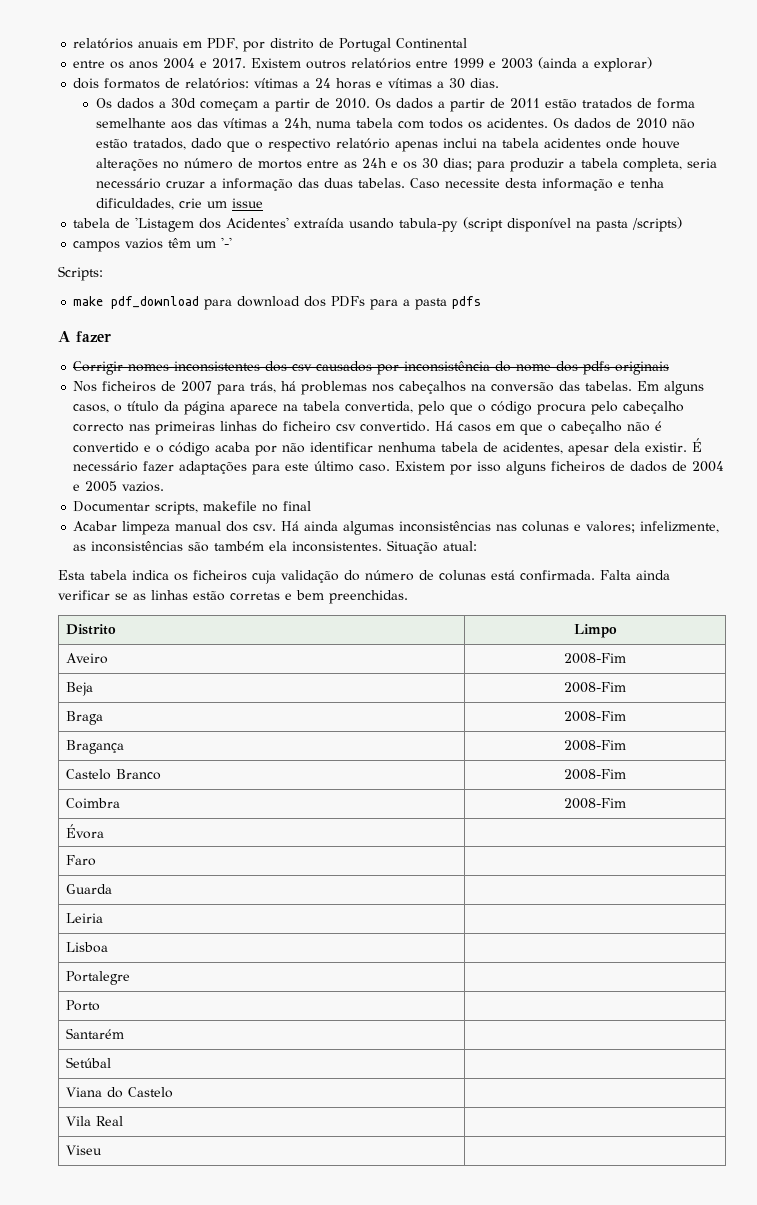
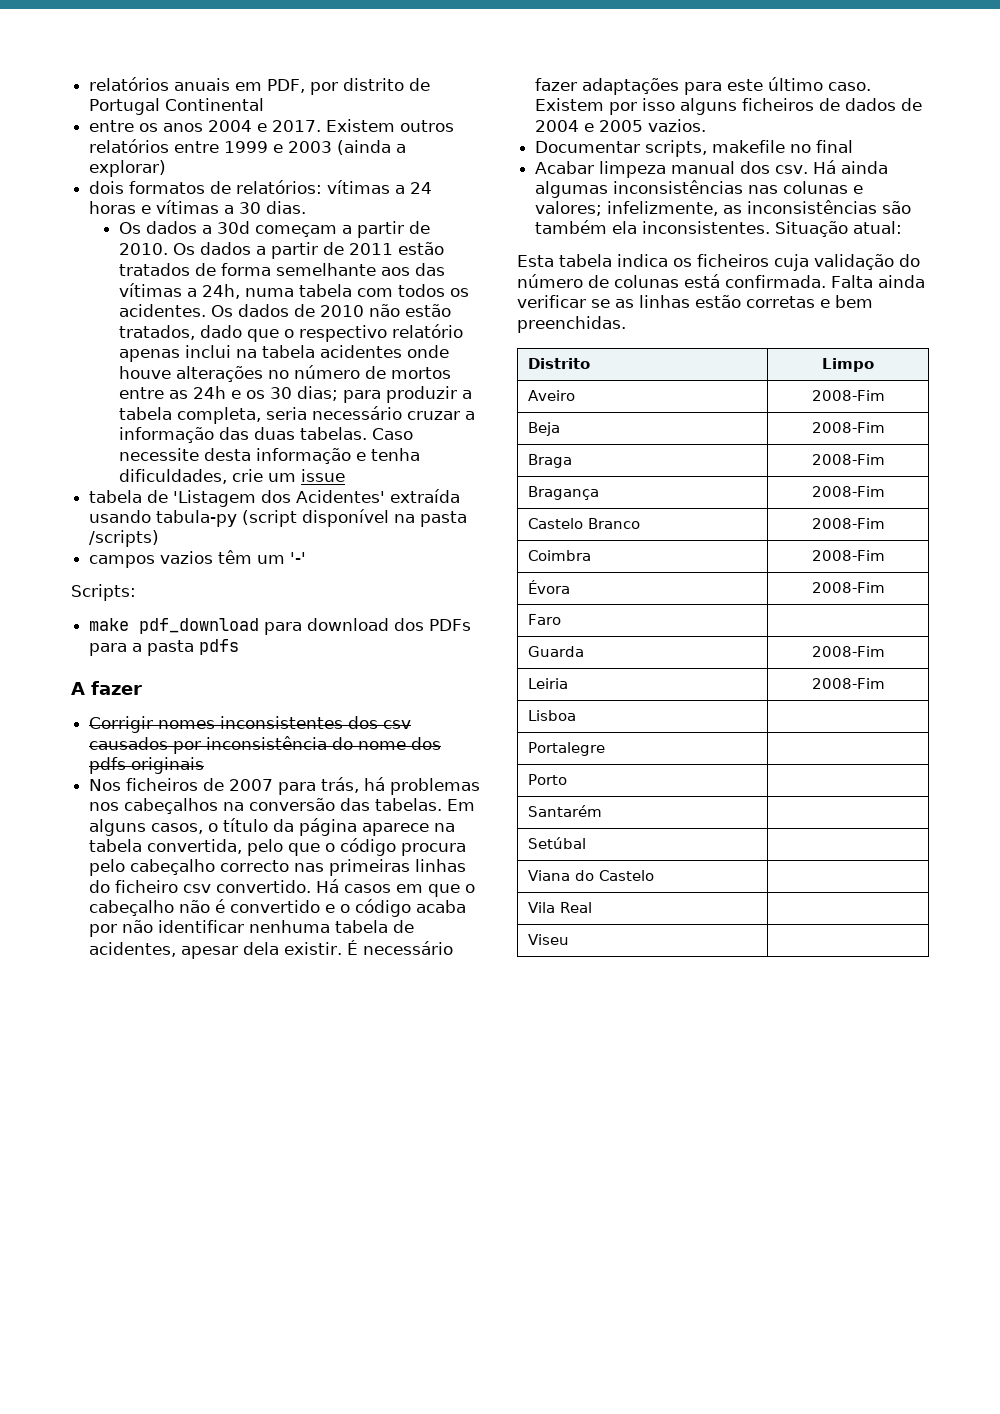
- Évora |
+ Évora | 2008-Fim
- Guarda |
+ Guarda | 2008-Fim
- Leiria |
+ Leiria | 2008-Fim

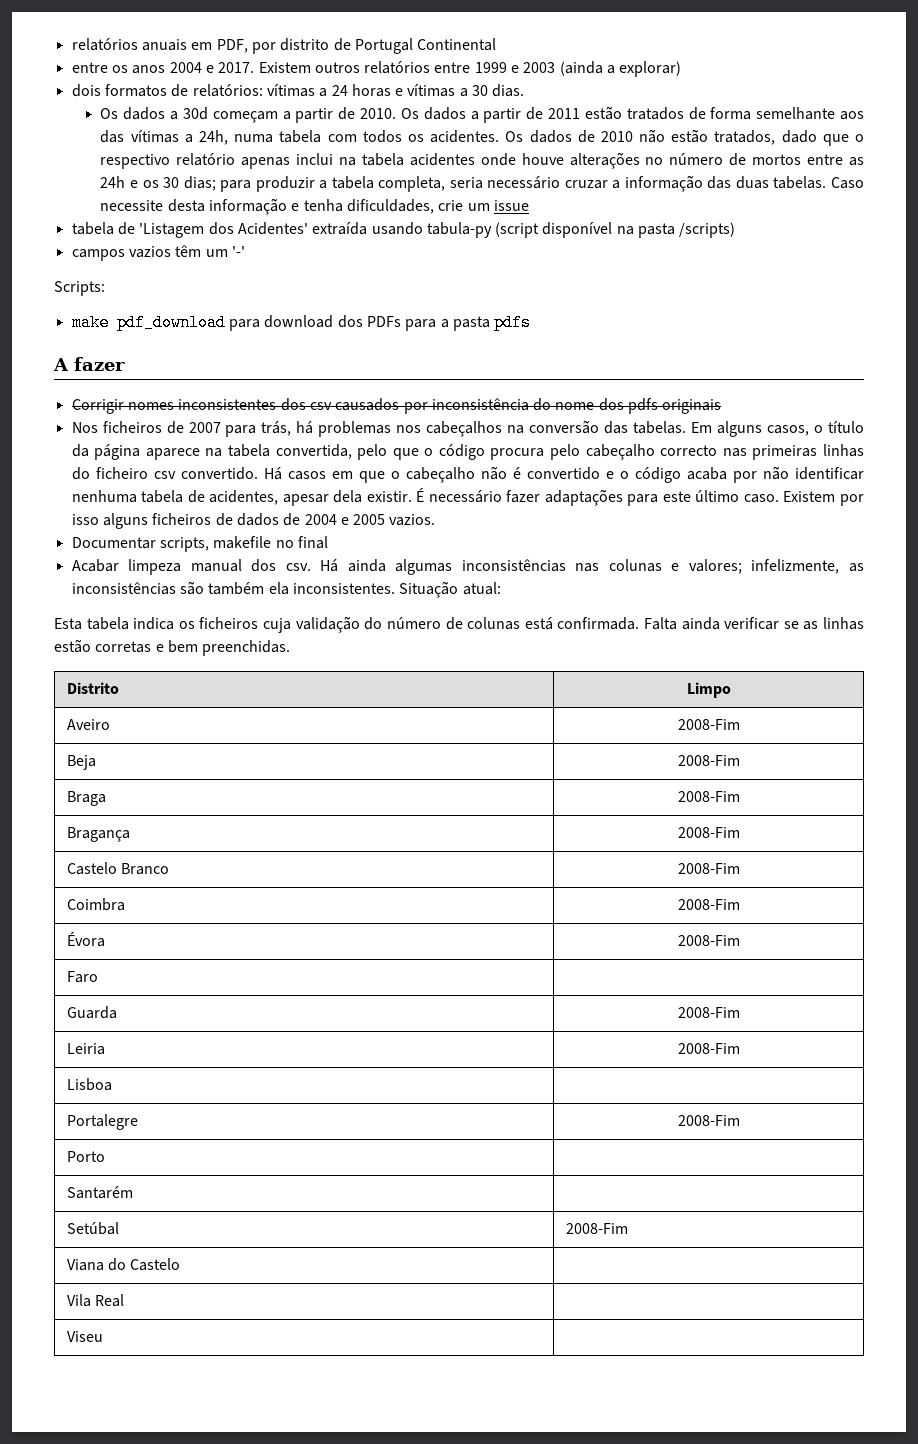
- Portalegre |
+ Portalegre | 2008-Fim
- Setúbal |
+ Setúbal | 2008-Fim

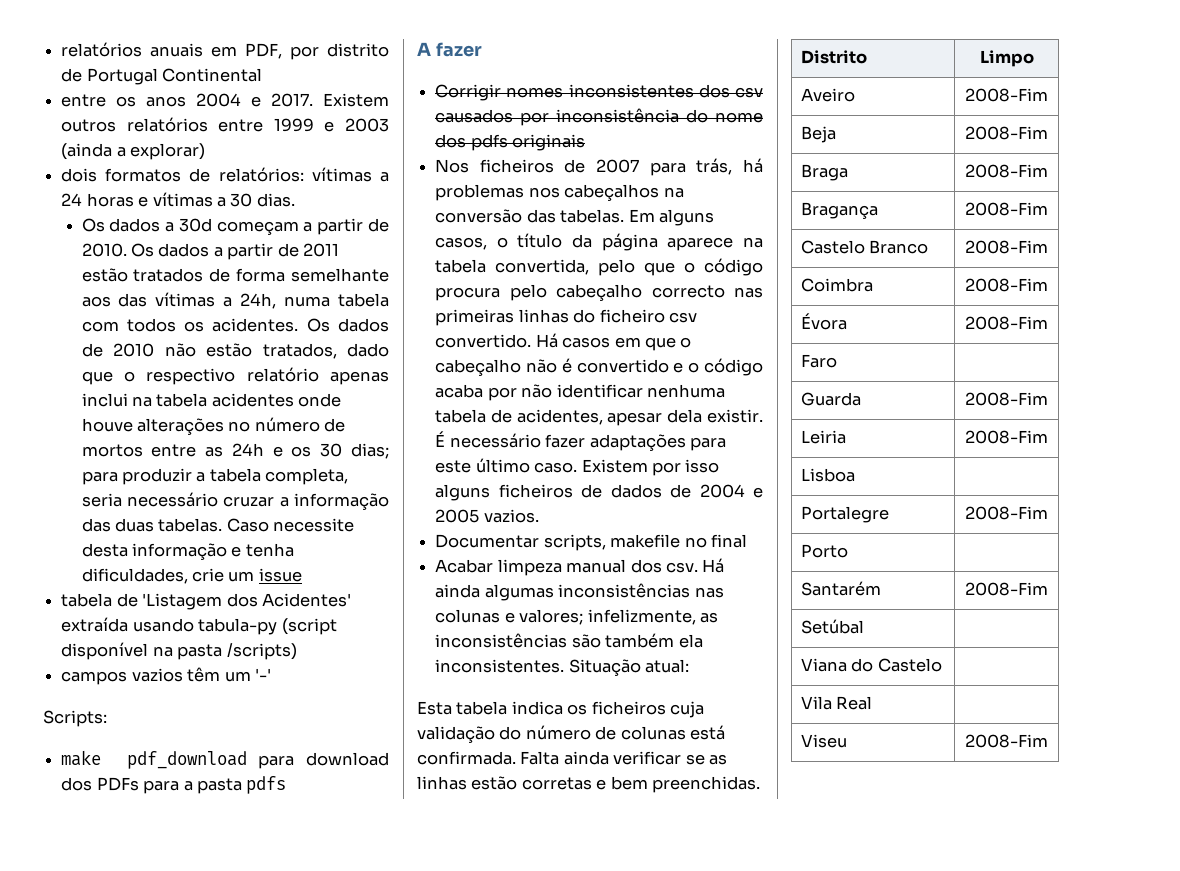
- Santarém |
+ Santarém | 2008-Fim
- Setúbal | 2008-Fim
+ Setúbal |
- Viseu |
+ Viseu | 2008-Fim

